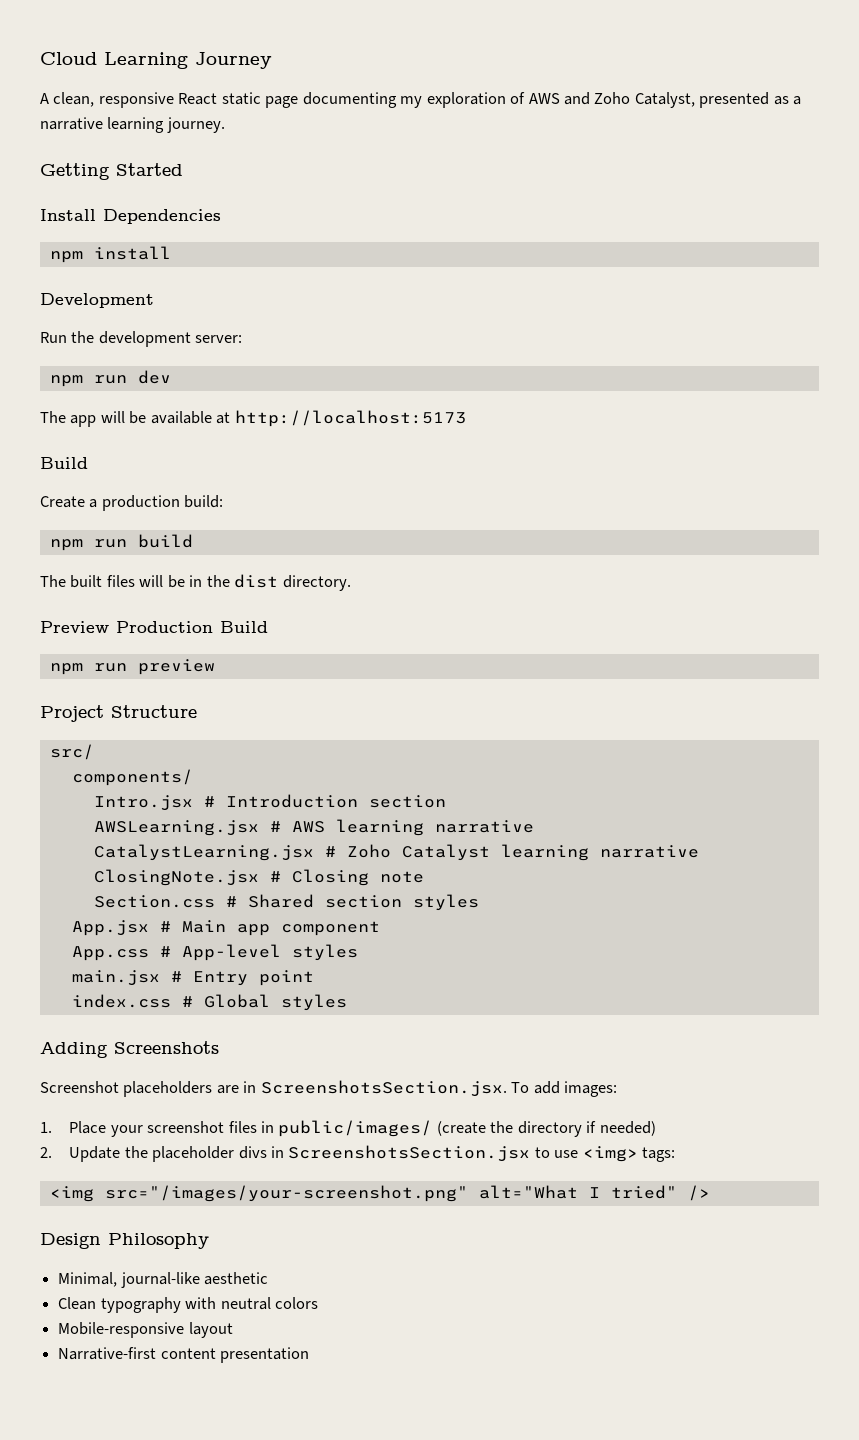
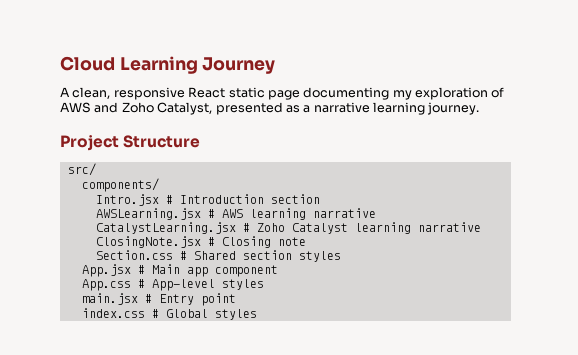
- Getting Started
- Install Dependencies
- npm install
- Development
- Run the development server:
- npm run dev
- The app will be available at http://localhost:5173
- Build
- Create a production build:
- npm run build
- The built files will be in the dist directory.
- Preview Production Build
- npm run preview
- Adding Screenshots
- Screenshot placeholders are in ScreenshotsSection.jsx. To add images:
- 1. Place your screenshot files in public/images/ (create the directory if needed)
- 2. Update the placeholder divs in ScreenshotsSection.jsx to use <img> tags:
- <img src="/images/your-screenshot.png" alt="What I tried" />
- Design Philosophy
- Minimal, journal-like aesthetic
- Clean typography with neutral colors
- Mobile-responsive layout
- Narrative-first content presentation

